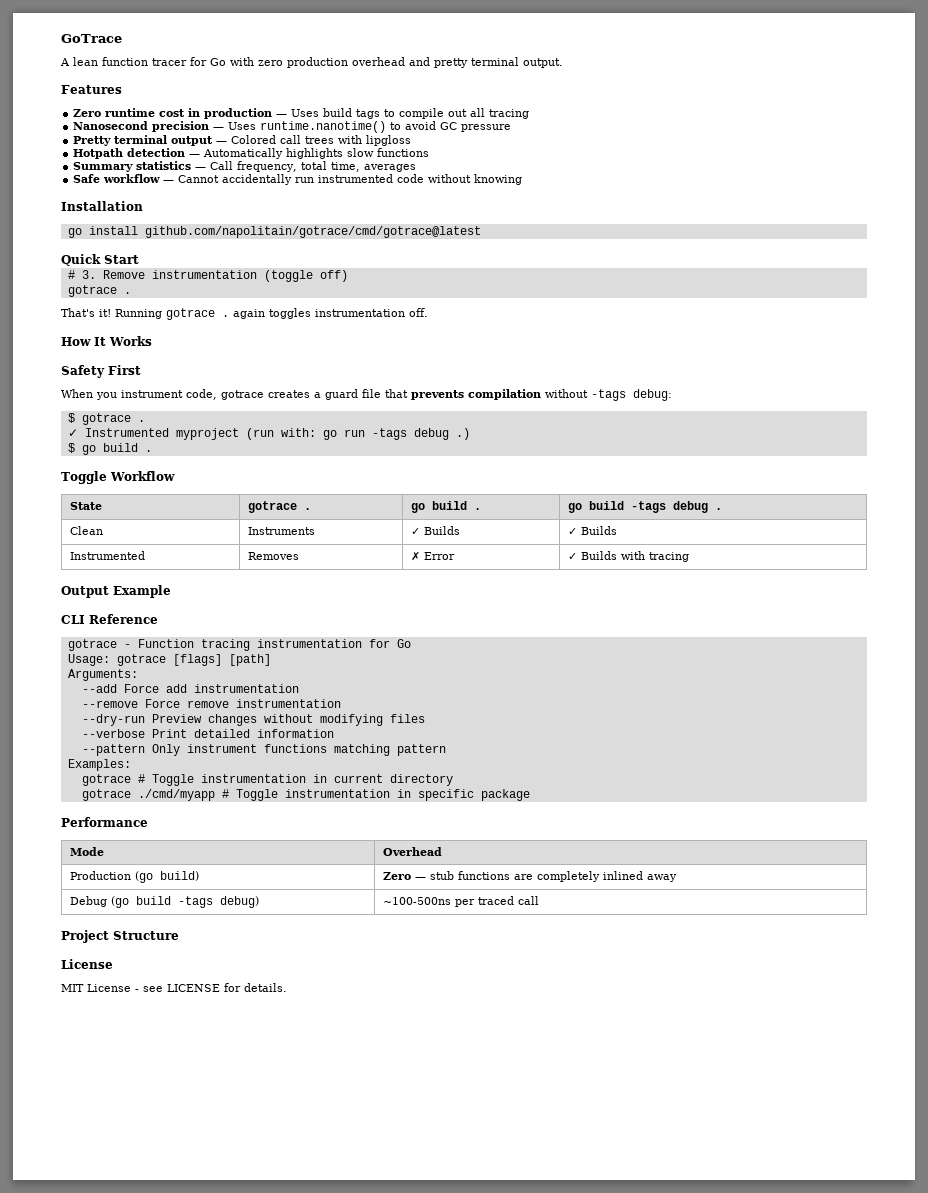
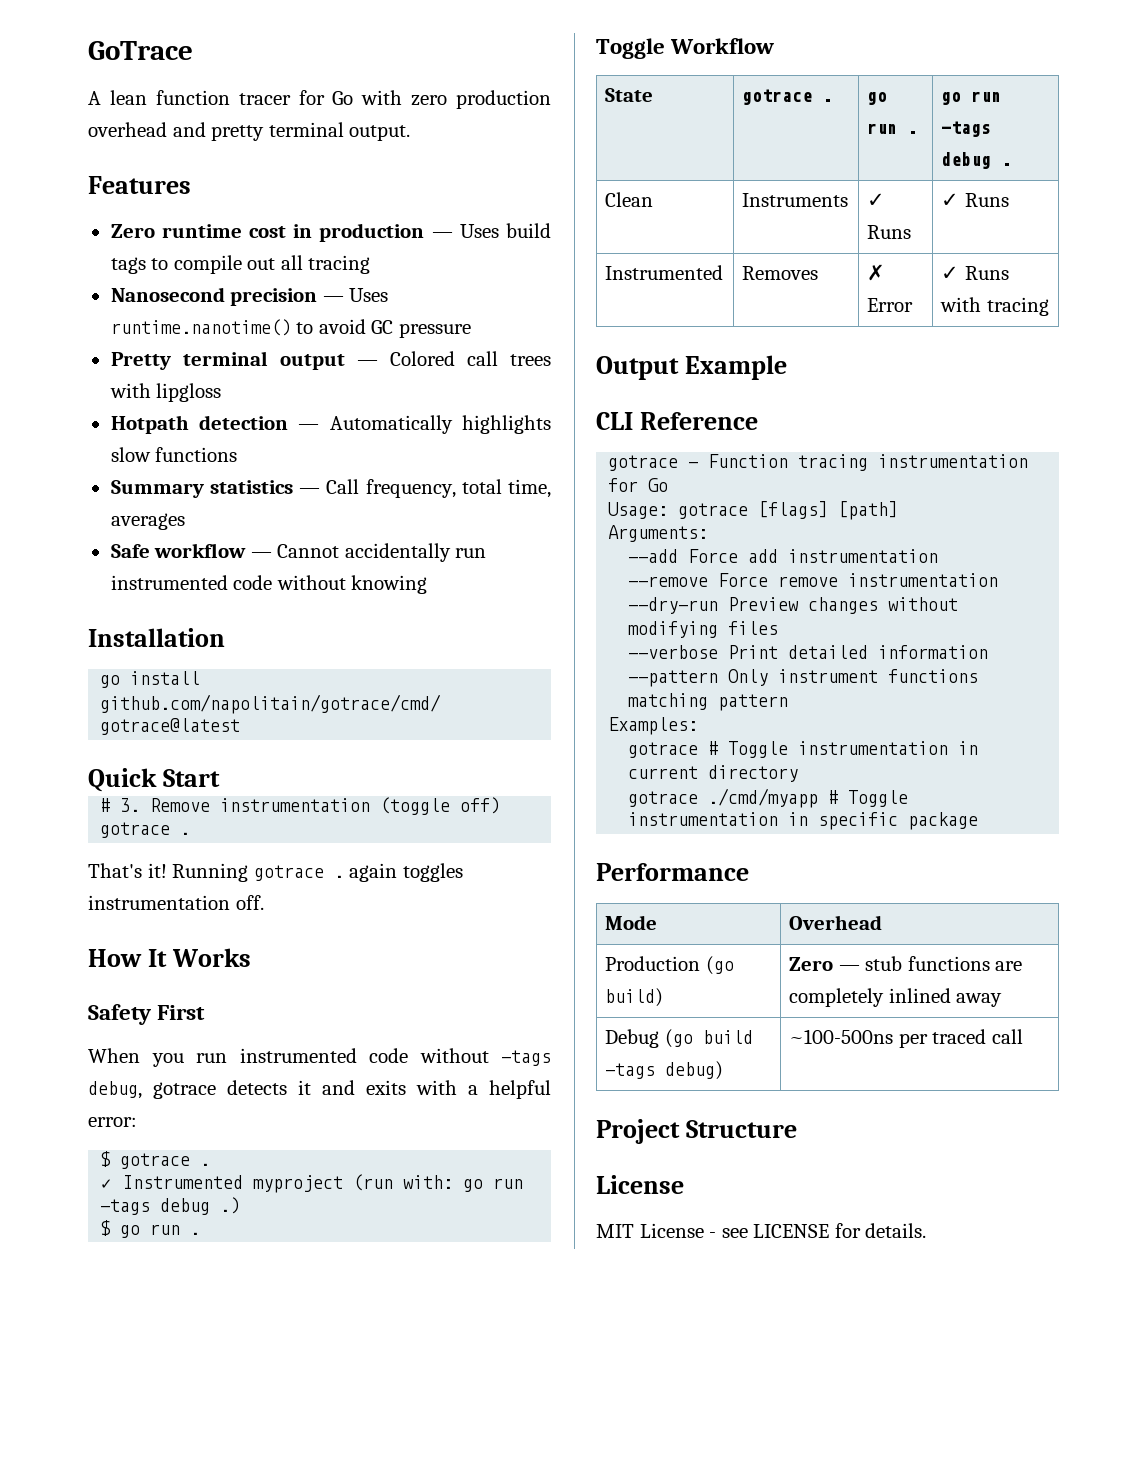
- When you instrument code, gotrace creates a guard file that prevents compilation without -tags debug:
+ When you run instrumented code without -tags debug, gotrace detects it and exits with a helpful error:
- $ go build .
+ $ go run .
- State | gotrace . | go build . | go build -tags debug .
+ State | gotrace . | go run . | go run -tags debug .
- Clean | Instruments | ✓ Builds | ✓ Builds
+ Clean | Instruments | ✓ Runs | ✓ Runs
- Instrumented | Removes | ✗ Error | ✓ Builds with tracing
+ Instrumented | Removes | ✗ Error | ✓ Runs with tracing

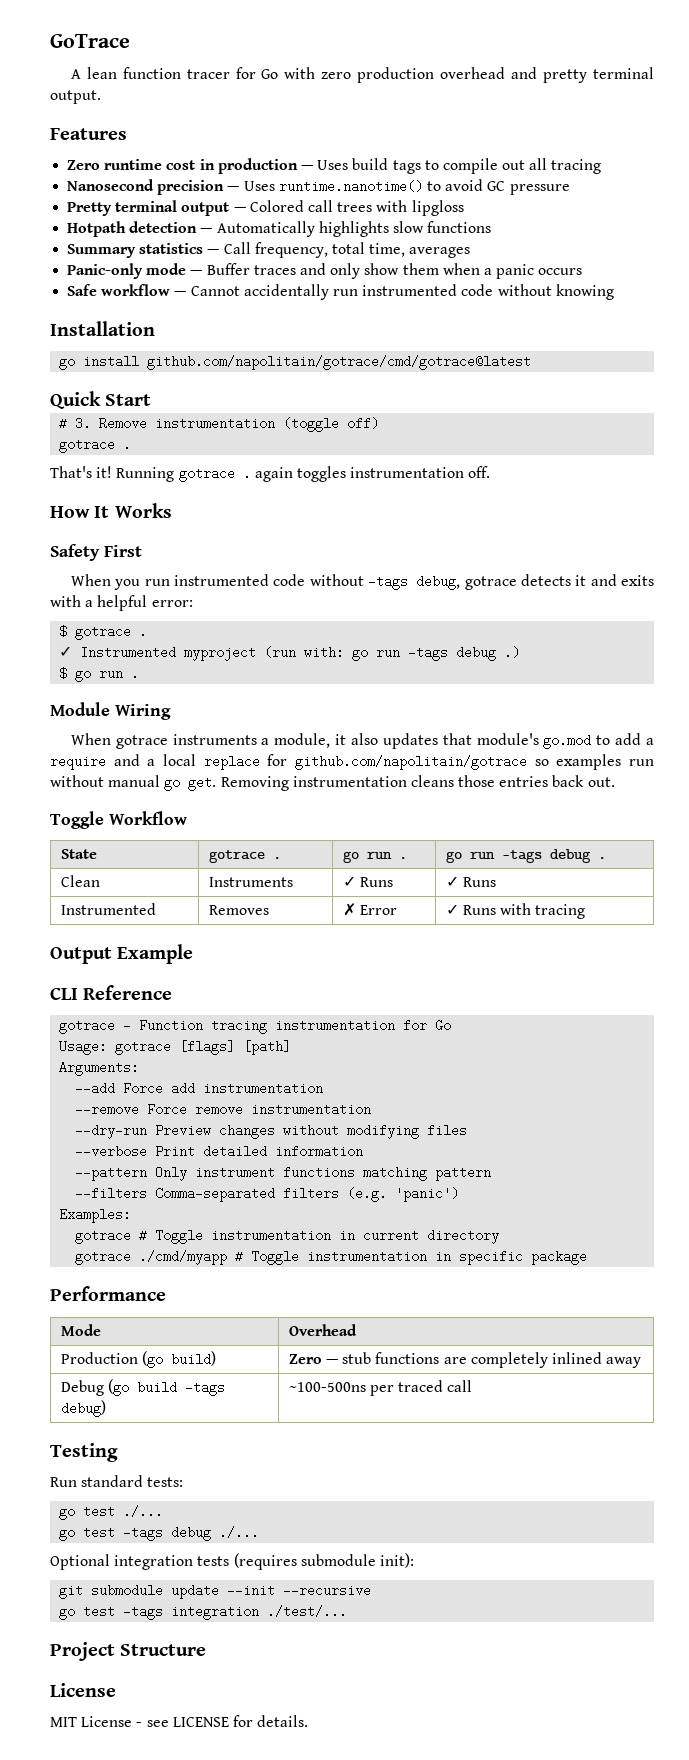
+ Panic-only mode — Buffer traces and only show them when a panic occurs
+ Module Wiring
+ When gotrace instruments a module, it also updates that module's go.mod to add a require and a local replace for github.com/napolitain/gotrace so examples run without manual go get. Removing instrumentation cleans those entries back out.
+ --filters Comma-separated filters (e.g. 'panic')
+ Testing
+ Run standard tests:
+ go test ./...
+ go test -tags debug ./...
+ Optional integration tests (requires submodule init):
+ git submodule update --init --recursive
+ go test -tags integration ./test/...

